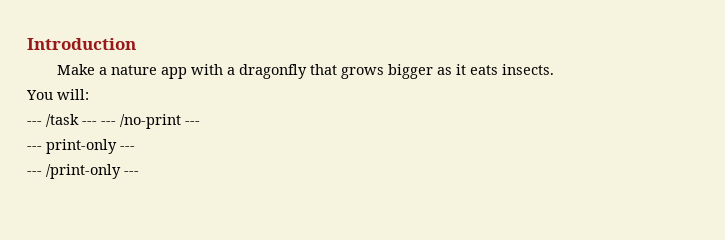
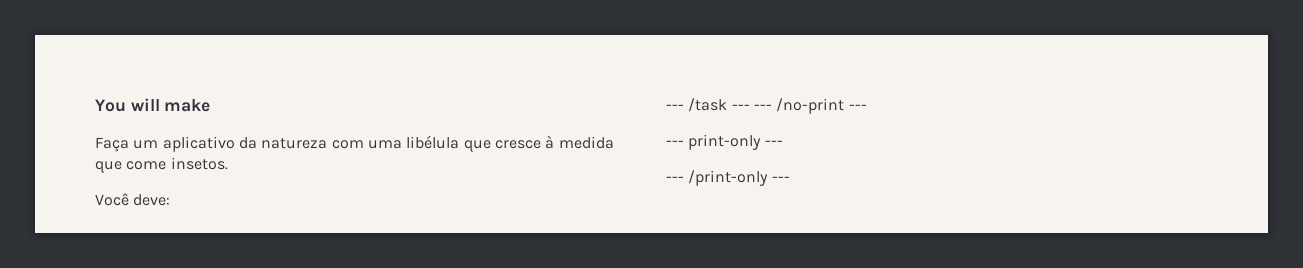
- Introduction
- Make a nature app with a dragonfly that grows bigger as it eats insects.
- You will:
+ You will make
+ Faça um aplicativo da natureza com uma libélula que cresce à medida que come insetos.
+ Você deve:

